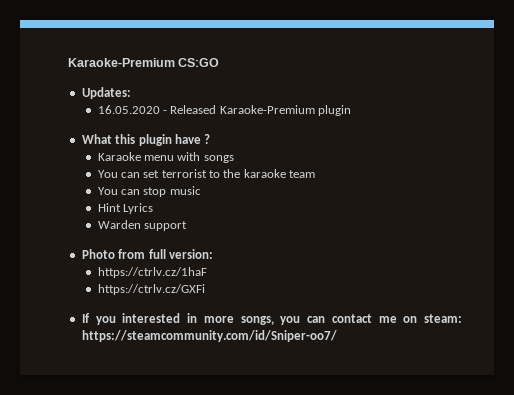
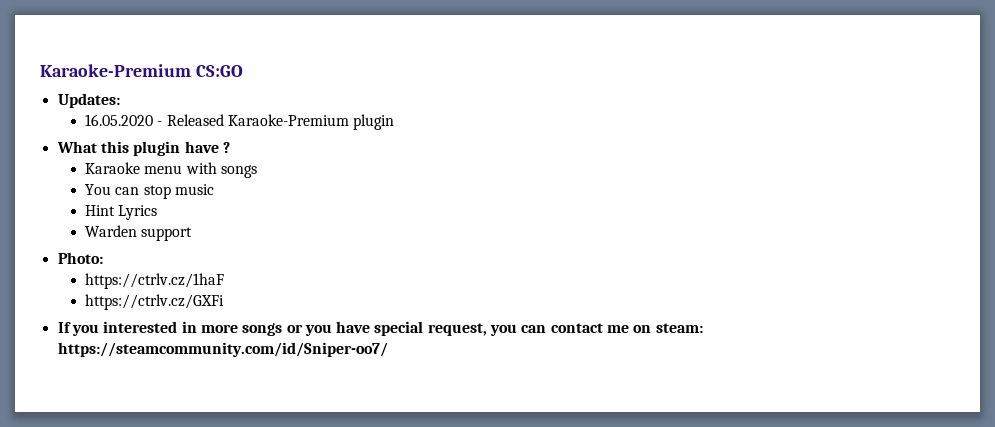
- You can set terrorist to the karaoke team
- Photo from full version:
+ Photo:
- If you interested in more songs, you can contact me on steam: https://steamcommunity.com/id/Sniper-oo7/
+ If you interested in more songs or you have special request, you can contact me on steam: https://steamcommunity.com/id/Sniper-oo7/

